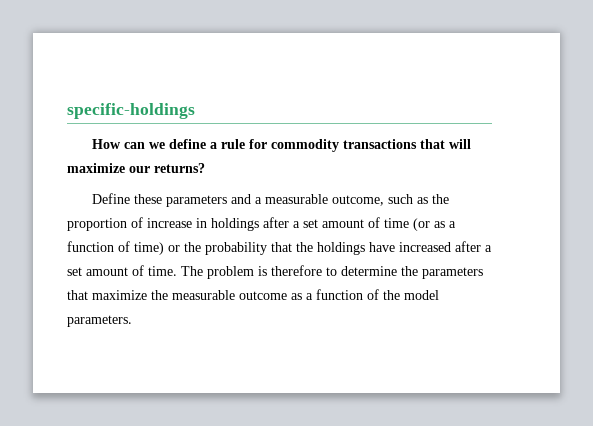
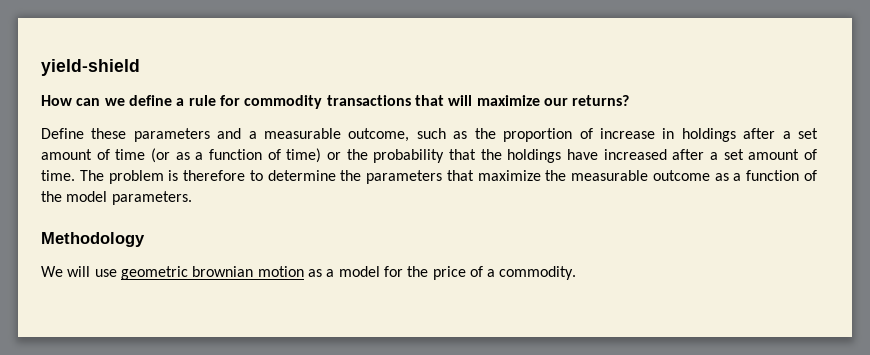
- specific-holdings
+ yield-shield
+ Methodology
+ We will use geometric brownian motion as a model for the price of a commodity.

